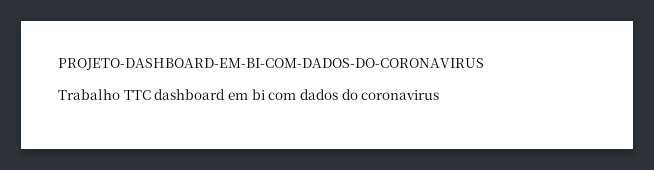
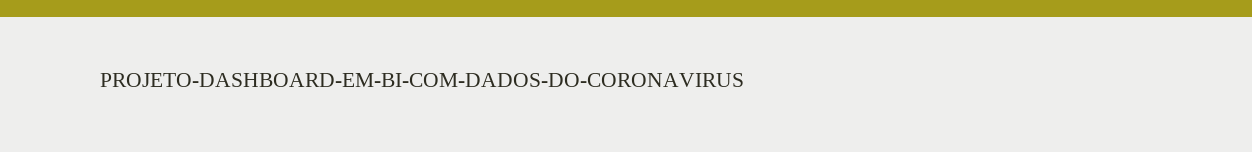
- Trabalho TTC dashboard em bi com dados do coronavirus

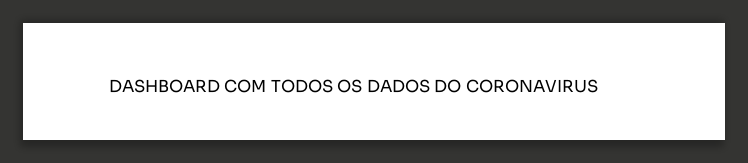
- PROJETO-DASHBOARD-EM-BI-COM-DADOS-DO-CORONAVIRUS
+ DASHBOARD COM TODOS OS DADOS DO CORONAVIRUS

